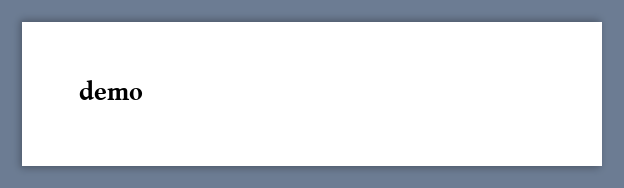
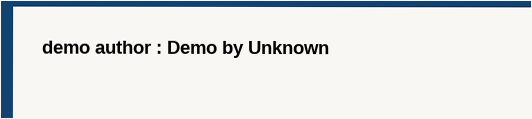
- demo
+ demo author : Demo by Unknown

